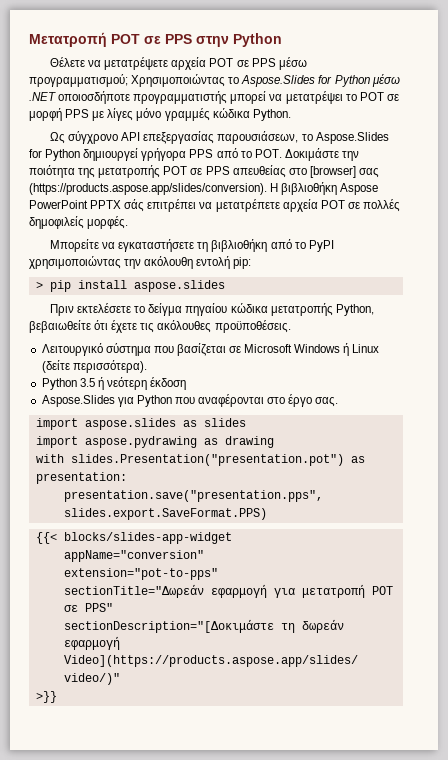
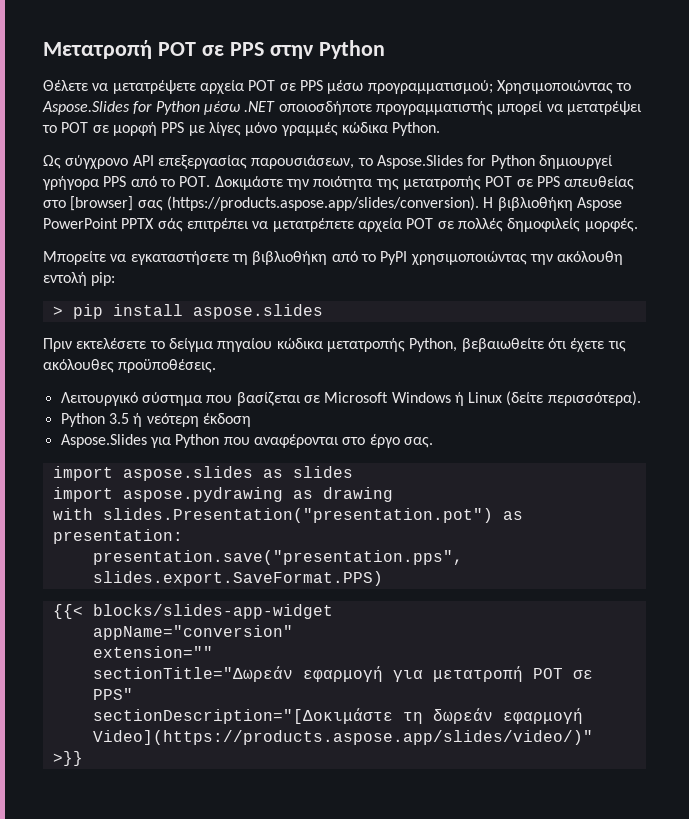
- extension="pot-to-pps"
+ extension=""

